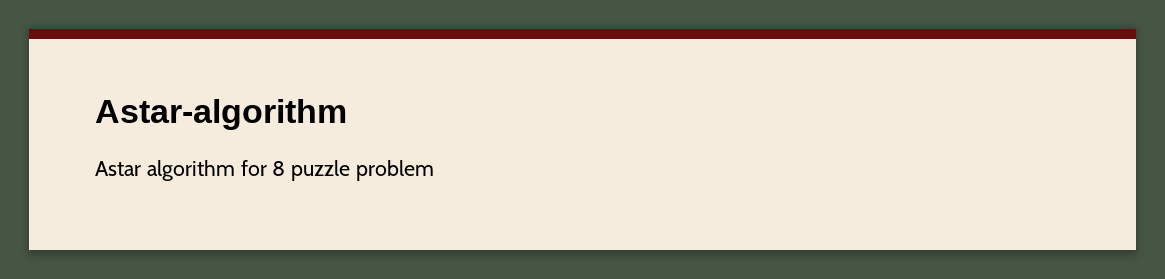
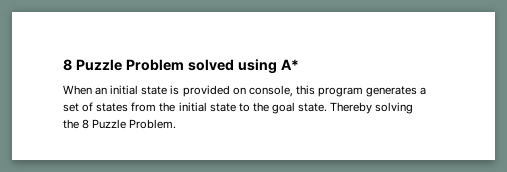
- Astar-algorithm
- Astar algorithm for 8 puzzle problem
+ 8 Puzzle Problem solved using A*
+ When an initial state is provided on console, this program generates a set of states from the initial state to the goal state. Thereby solving the 8 Puzzle Problem.

